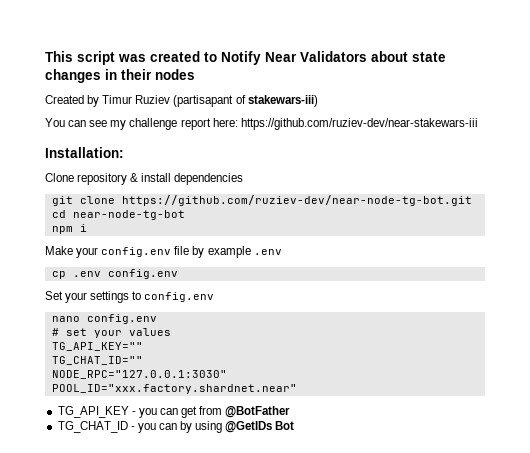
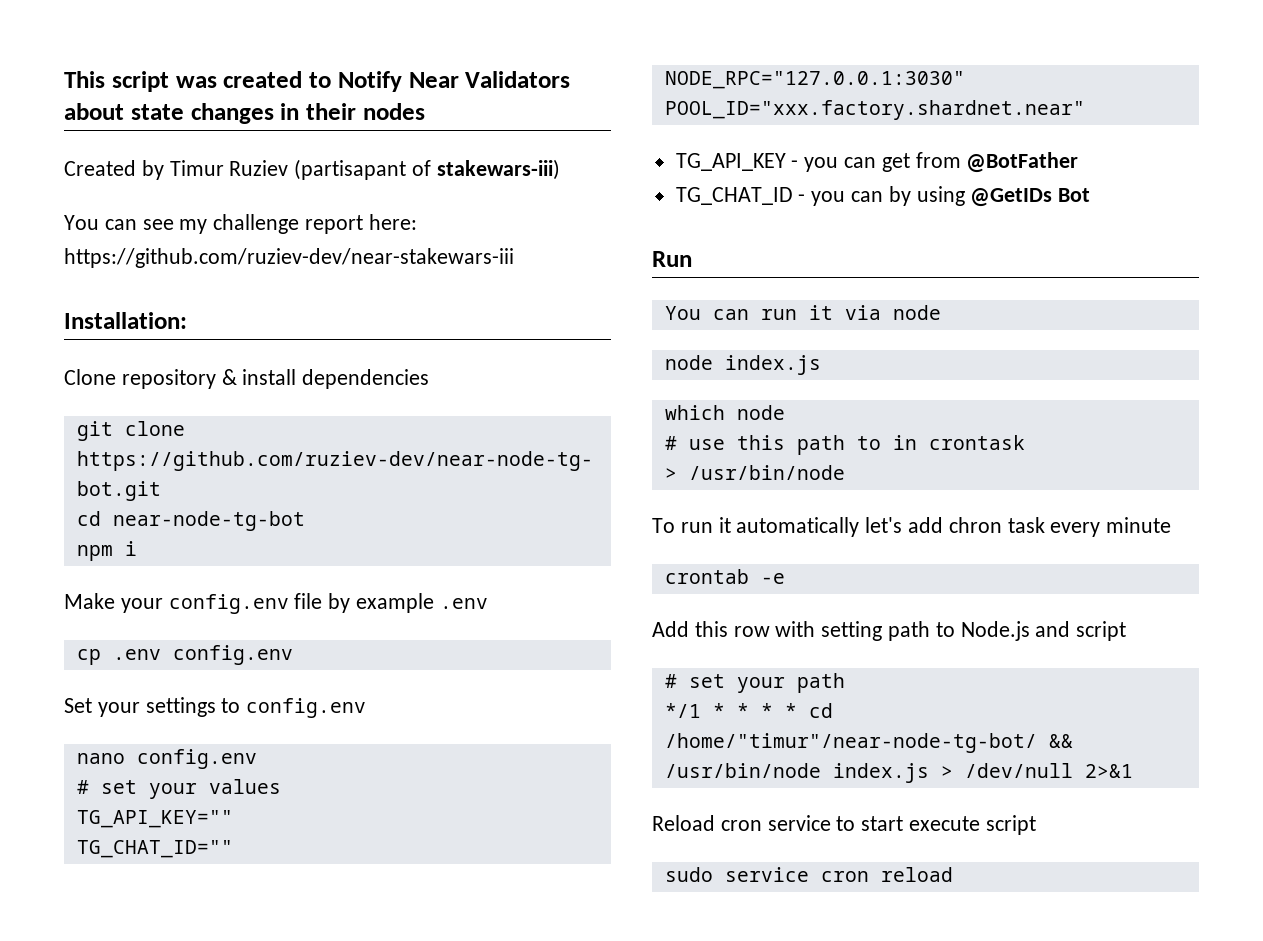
+ Run
+ You can run it via node
+ node index.js
+ which node
+ # use this path to in crontask
+ > /usr/bin/node
+ To run it automatically let's add chron task every minute
+ crontab -e
+ Add this row with setting path to Node.js and script
+ # set your path
+ */1 * * * * cd /home/"timur"/near-node-tg-bot/ && /usr/bin/node index.js > /dev/null 2>&1
+ Reload cron service to start execute script
+ sudo service cron reload

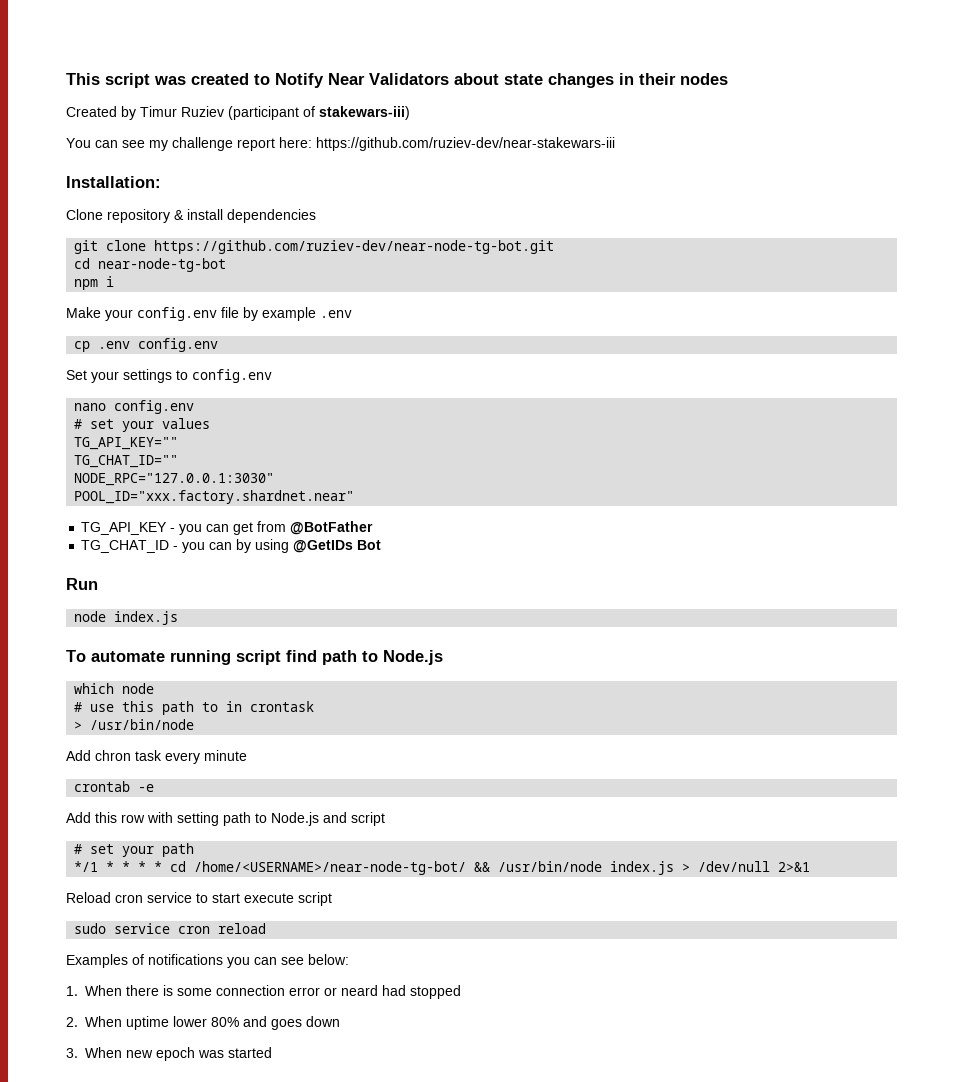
- Created by Timur Ruziev (partisapant of stakewars-iii)
+ Created by Timur Ruziev (participant of stakewars-iii)
- You can run it via node
  node index.js
+ To automate running script find path to Node.js
- To run it automatically let's add chron task every minute
+ Add chron task every minute
- */1 * * * * cd /home/"timur"/near-node-tg-bot/ && /usr/bin/node index.js > /dev/null 2>&1
+ */1 * * * * cd /home/<USERNAME>/near-node-tg-bot/ && /usr/bin/node index.js > /dev/null 2>&1
+ Examples of notifications you can see below:
+ 1. When there is some connection error or neard had stopped
+ 2. When uptime lower 80% and goes down
+ 3. When new epoch was started

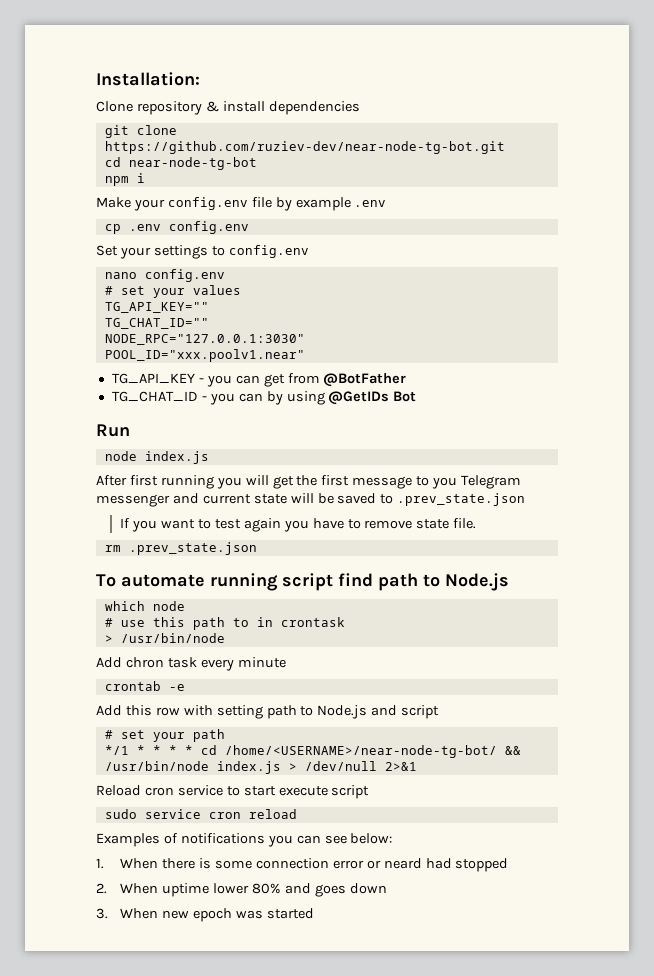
- This script was created to Notify Near Validators about state changes in their nodes
- Created by Timur Ruziev (participant of stakewars-iii)
- You can see my challenge report here: https://github.com/ruziev-dev/near-stakewars-iii
- POOL_ID="xxx.factory.shardnet.near"
+ POOL_ID="xxx.poolv1.near"
+ After first running you will get the first message to you Telegram messenger and current state will be saved to .prev_state.json
+ If you want to test again you have to remove state file.
+ rm .prev_state.json

